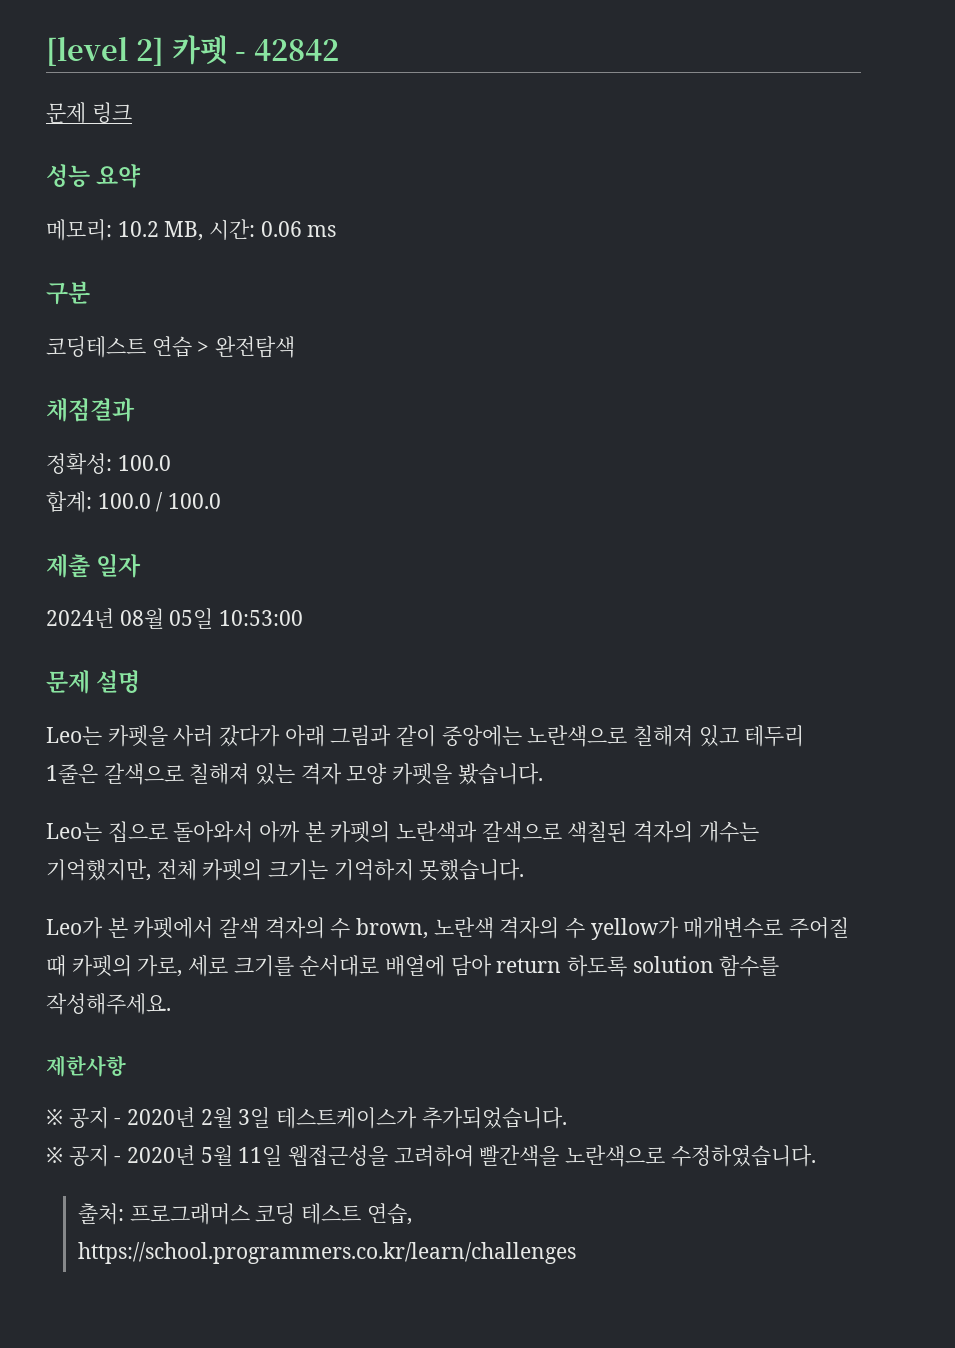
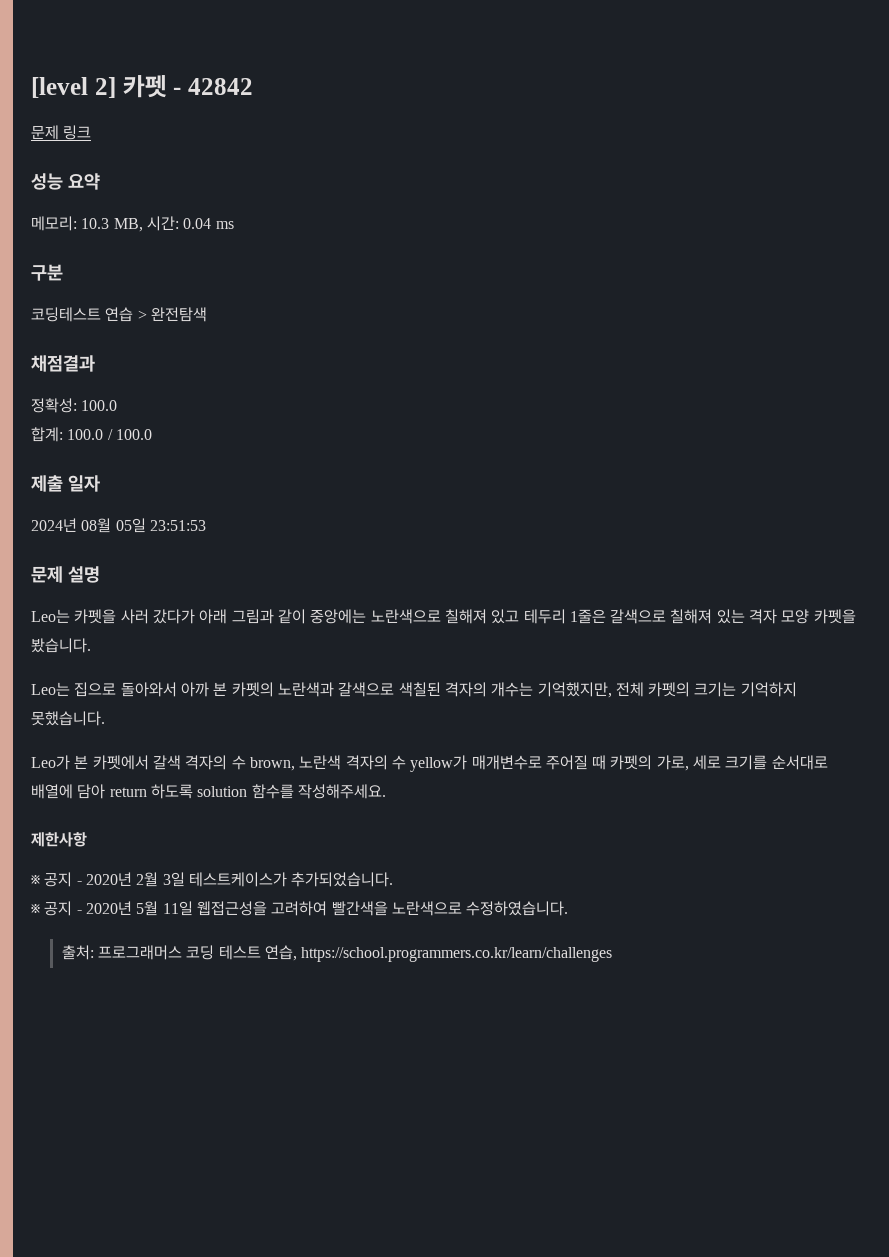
- 메모리: 10.2 MB, 시간: 0.06 ms
+ 메모리: 10.3 MB, 시간: 0.04 ms
- 2024년 08월 05일 10:53:00
+ 2024년 08월 05일 23:51:53

